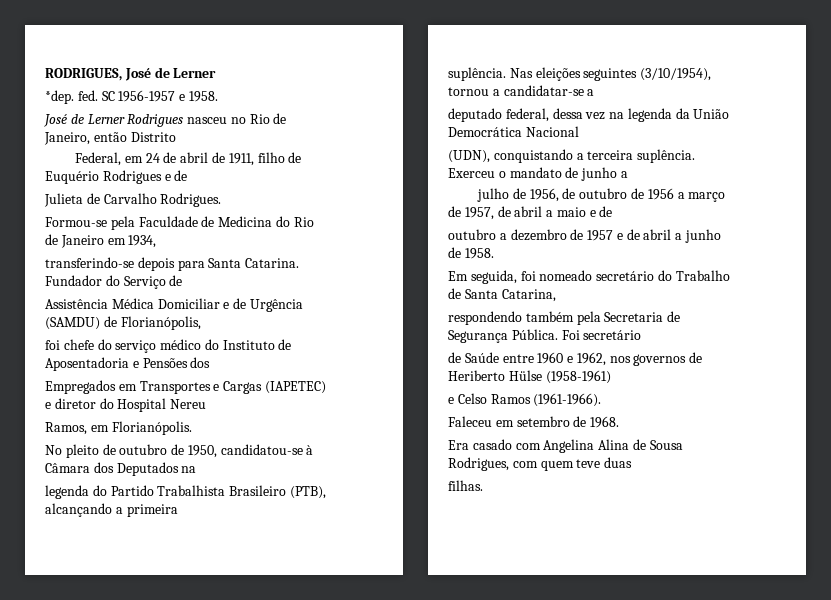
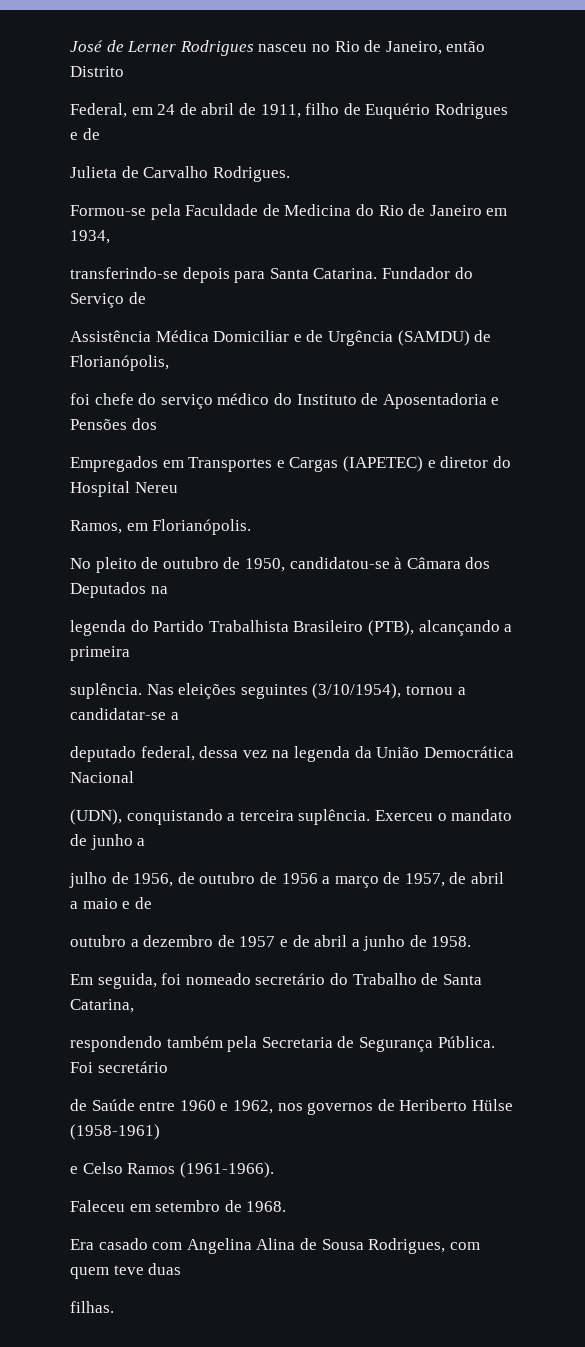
- RODRIGUES, José de Lerner
- *dep. fed. SC 1956-1957 e 1958.

